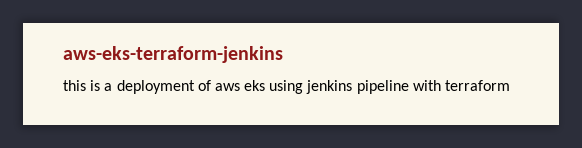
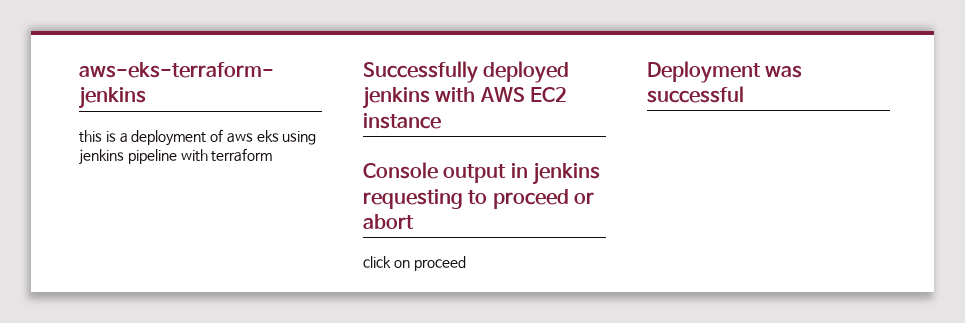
+ Successfully deployed jenkins with AWS EC2 instance
+ Console output in jenkins requesting to proceed or abort
+ click on proceed
+ Deployment was successful

